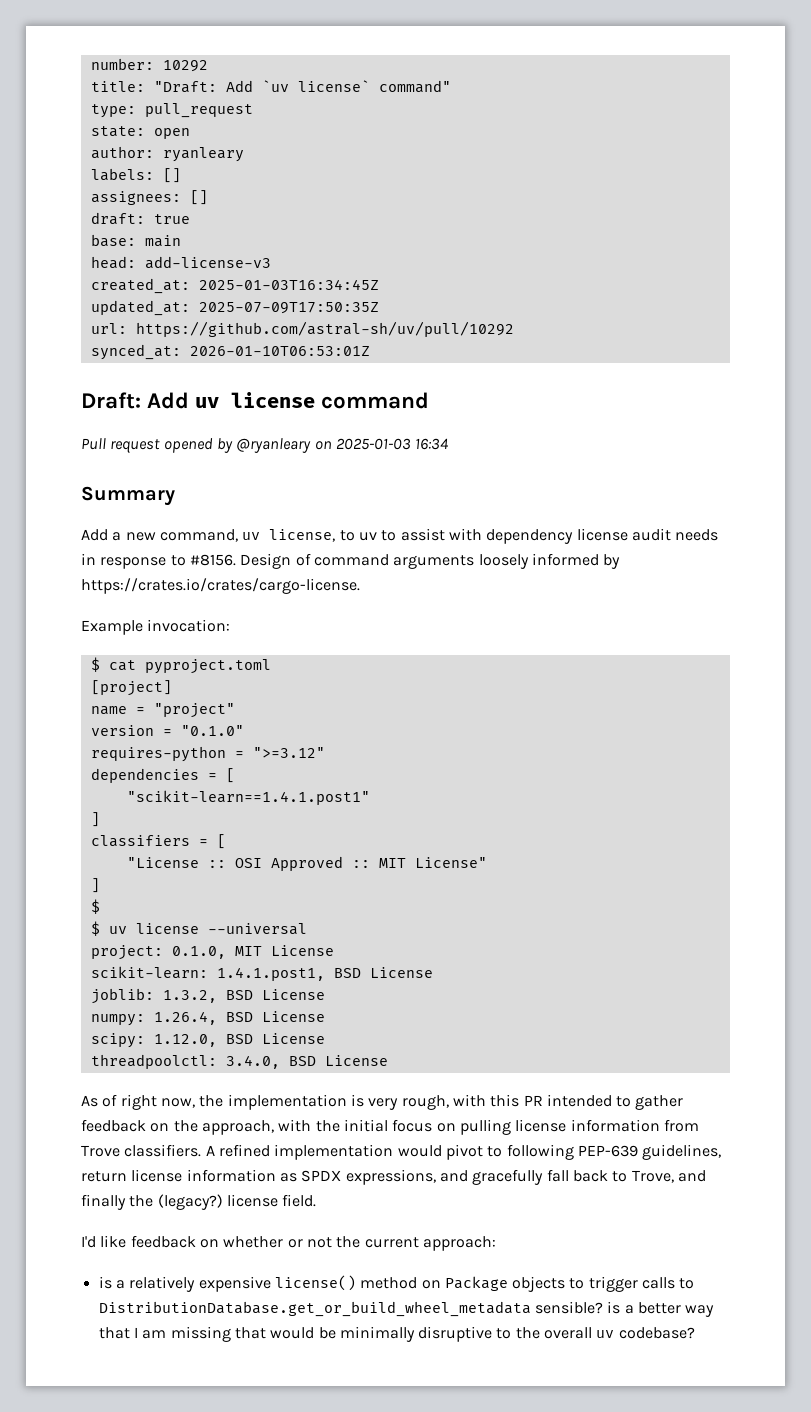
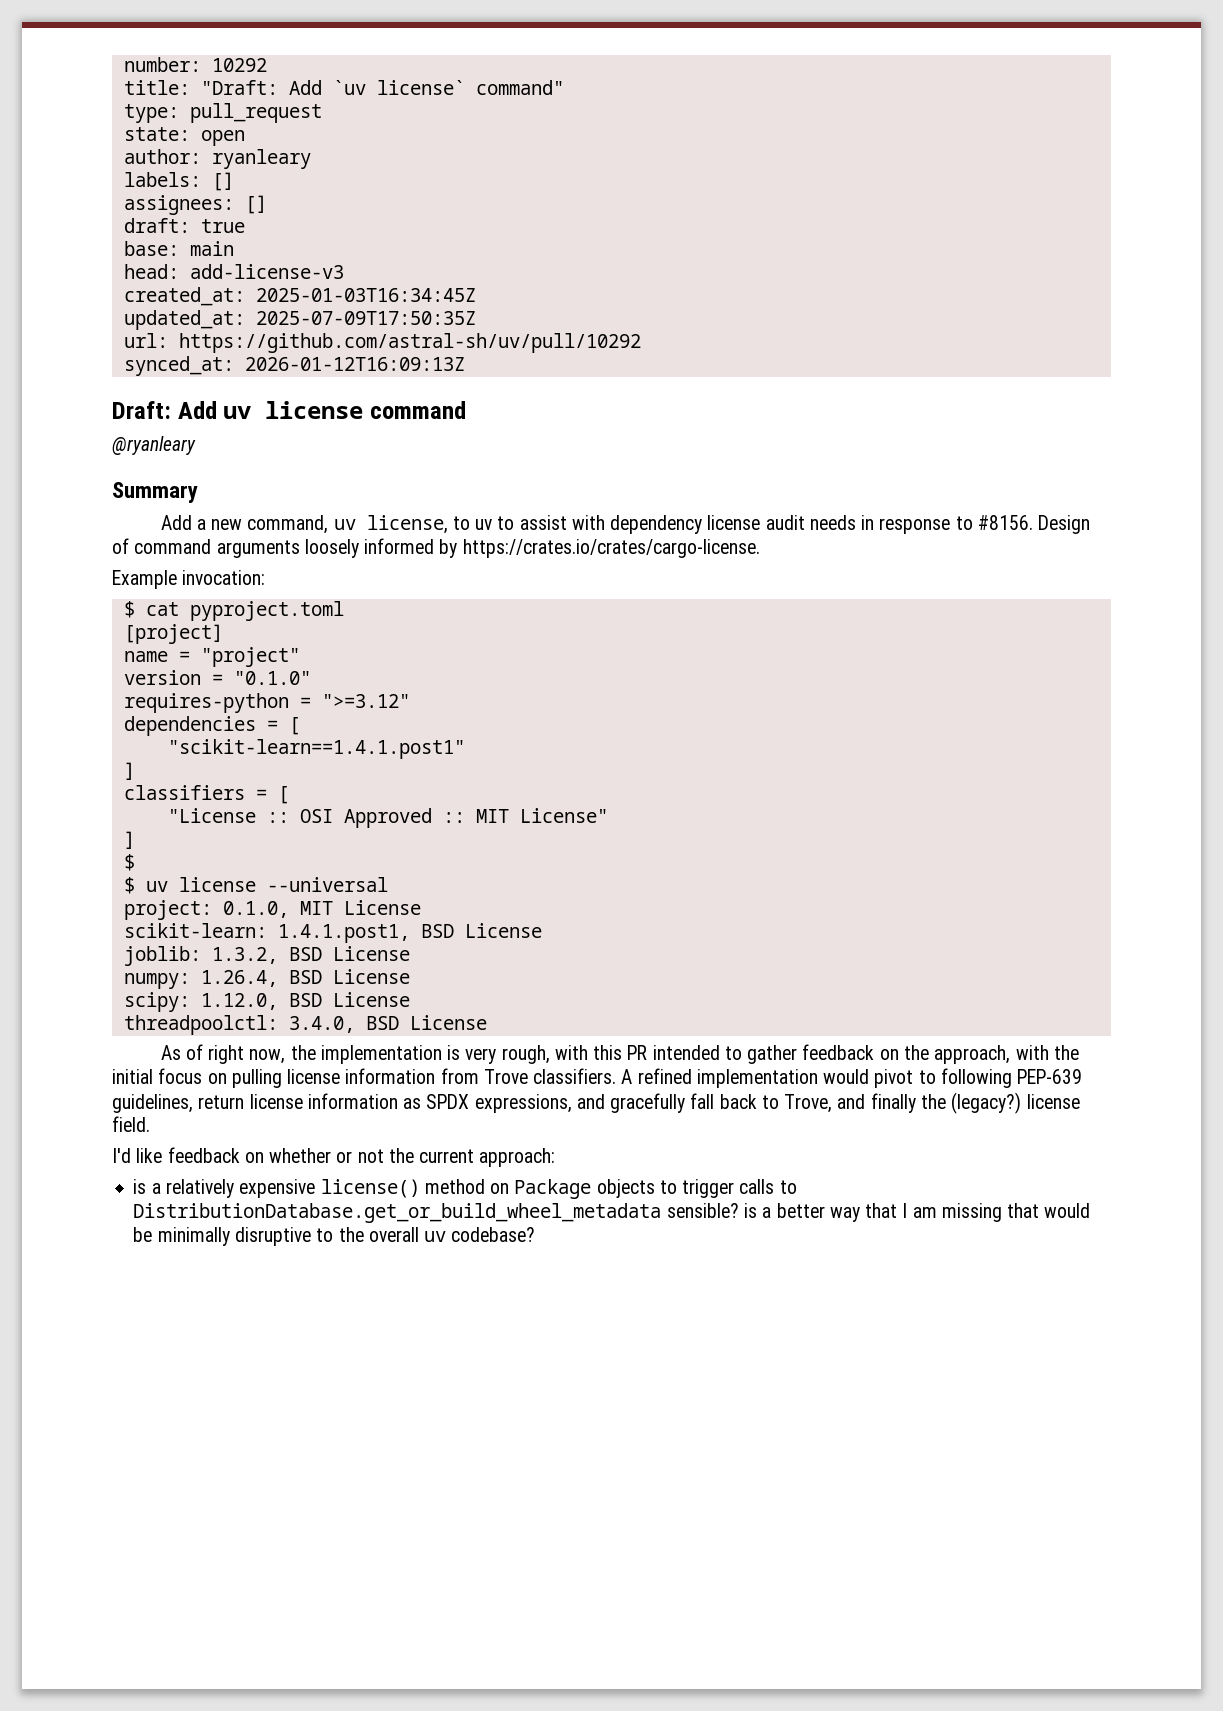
- synced_at: 2026-01-10T06:53:01Z
+ synced_at: 2026-01-12T16:09:13Z
- Pull request opened by @ryanleary on 2025-01-03 16:34
+ @ryanleary

